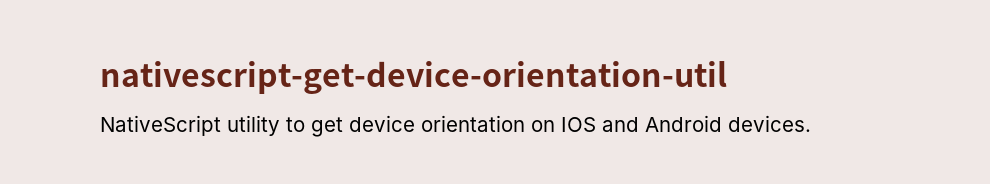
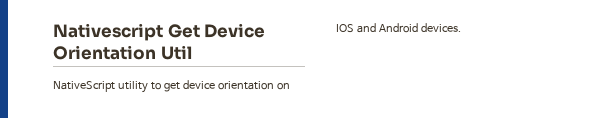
- nativescript-get-device-orientation-util
+ Nativescript Get Device Orientation Util

